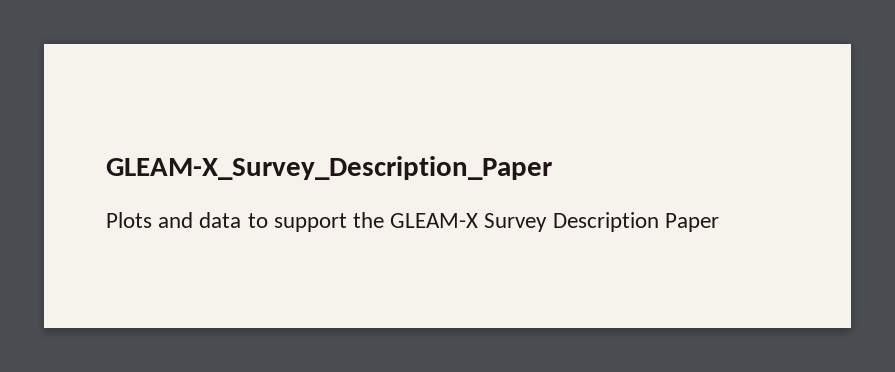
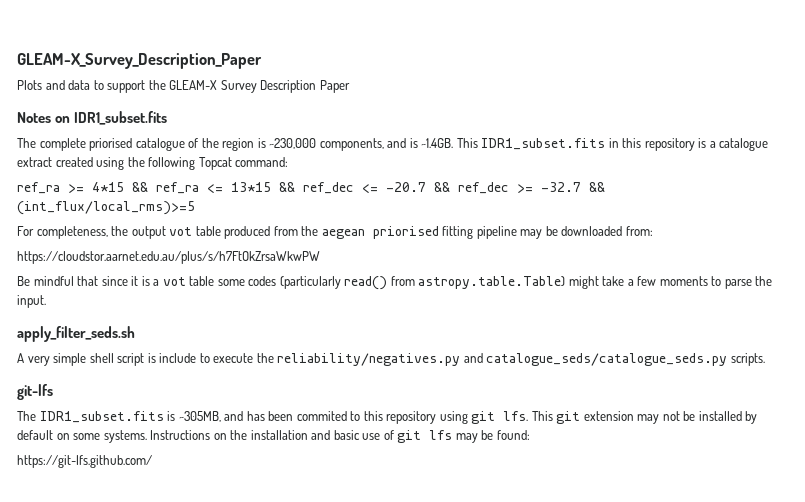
+ Notes on IDR1_subset.fits
+ The complete priorised catalogue of the region is ~230,000 components, and is ~1.4GB. This IDR1_subset.fits in this repository is a catalogue extract created using the following Topcat command:
+ ref_ra >= 4*15 && ref_ra <= 13*15 && ref_dec <= -20.7 && ref_dec >= -32.7 && (int_flux/local_rms)>=5
+ For completeness, the output vot table produced from the aegean priorised fitting pipeline may be downloaded from:
+ https://cloudstor.aarnet.edu.au/plus/s/h7FtOkZrsaWkwPW
+ Be mindful that since it is a vot table some codes (particularly read() from astropy.table.Table) might take a few moments to parse the input.
+ apply_filter_seds.sh
+ A very simple shell script is include to execute the reliability/negatives.py and catalogue_seds/catalogue_seds.py scripts.
+ git-lfs
+ The IDR1_subset.fits is ~305MB, and has been commited to this repository using git lfs. This git extension may not be installed by default on some systems. Instructions on the installation and basic use of git lfs may be found:
+ https://git-lfs.github.com/

